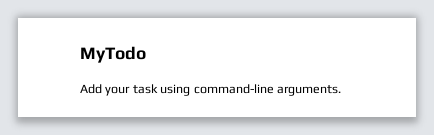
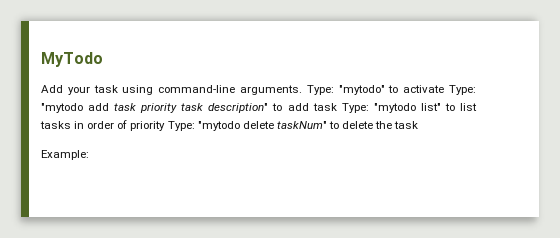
+ Type: "mytodo" to activate Type: "mytodo add task priority task description" to add task Type: "mytodo list" to list tasks in order of priority Type: "mytodo delete taskNum" to delete the task
+ Example:

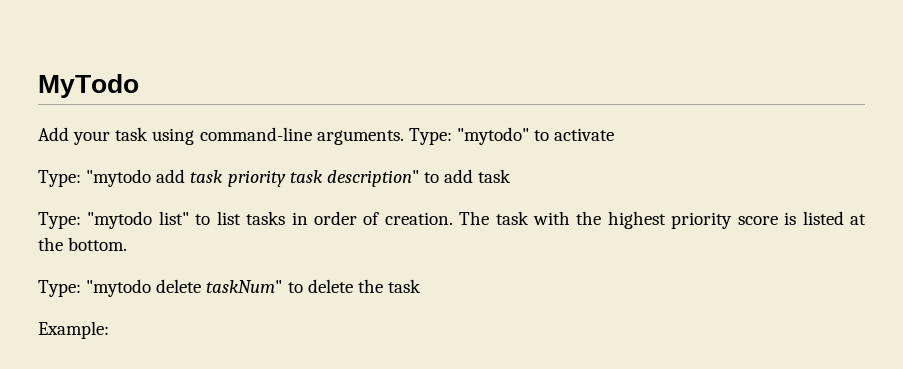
- Type: "mytodo" to activate Type: "mytodo add task priority task description" to add task Type: "mytodo list" to list tasks in order of priority Type: "mytodo delete taskNum" to delete the task
+ Type: "mytodo" to activate
+ Type: "mytodo add task priority task description" to add task
+ Type: "mytodo list" to list tasks in order of creation. The task with the highest priority score is listed at the bottom.
+ Type: "mytodo delete taskNum" to delete the task

